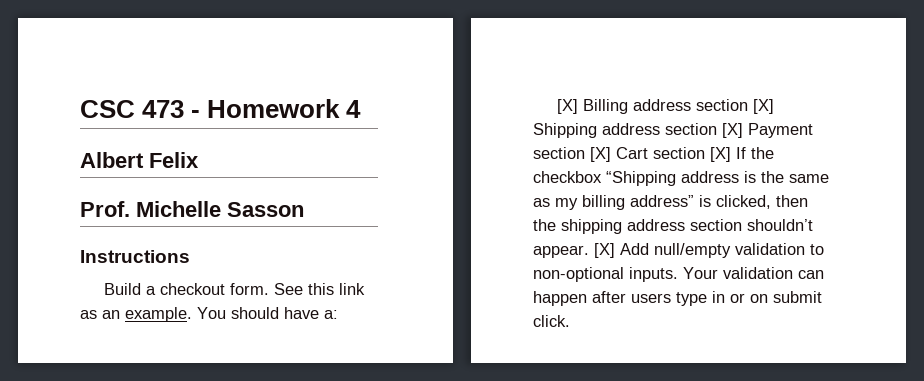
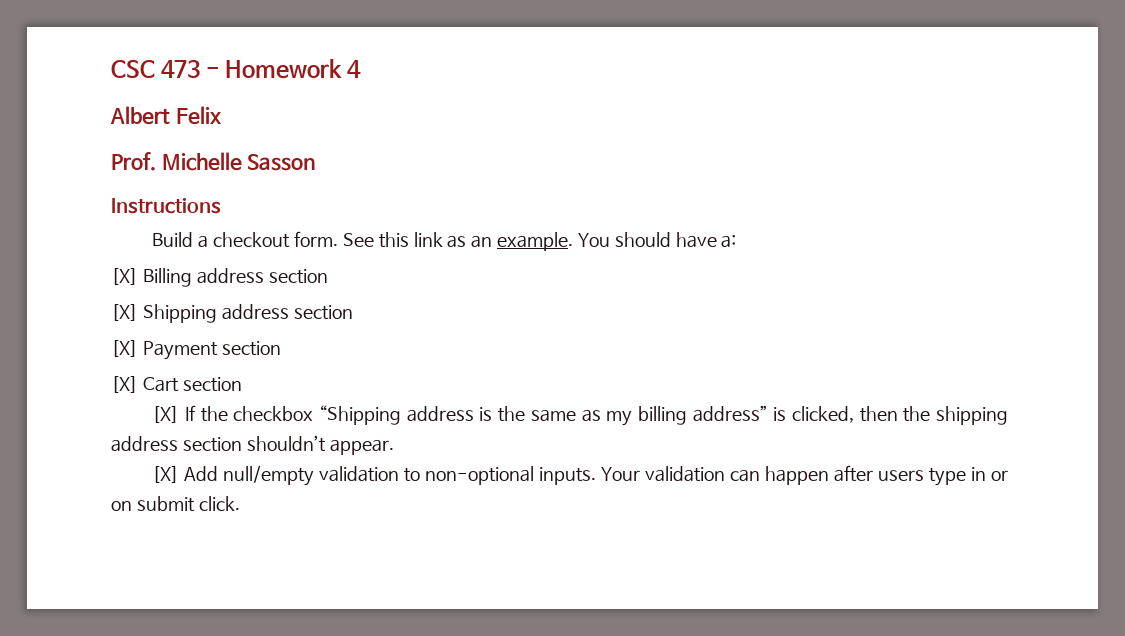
- [X] Billing address section [X] Shipping address section [X] Payment section [X] Cart section [X] If the checkbox “Shipping address is the same as my billing address” is clicked, then the shipping address section shouldn’t appear. [X] Add null/empty validation to non-optional inputs.
+ [X] Billing address section
+ [X] Shipping address section
+ [X] Payment section
+ [X] Cart section
+ [X] If the checkbox “Shipping address is the same as my billing address” is clicked, then the shipping address section shouldn’t appear.
+ [X] Add null/empty validation to non-optional inputs.

